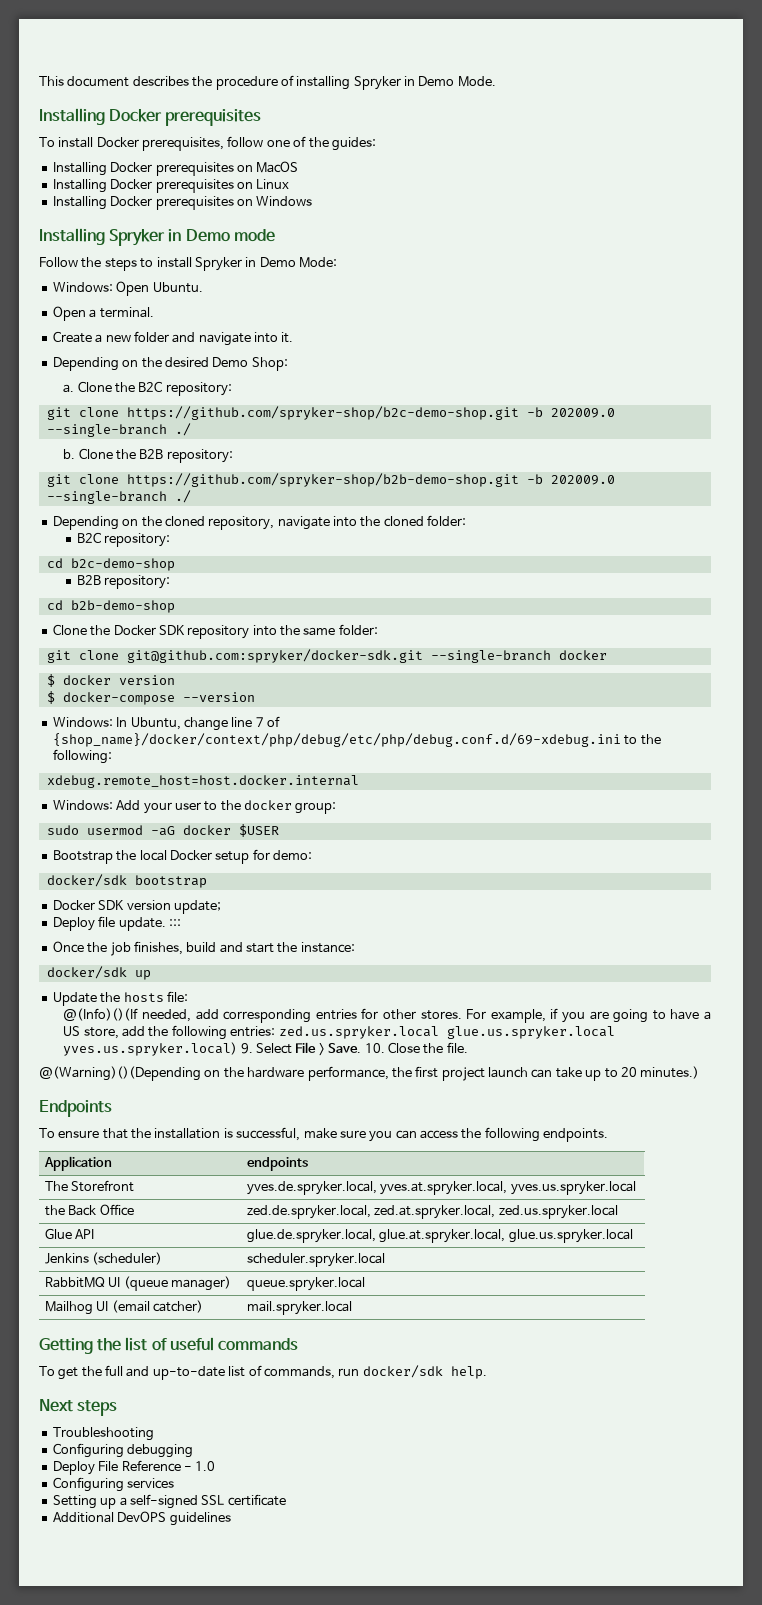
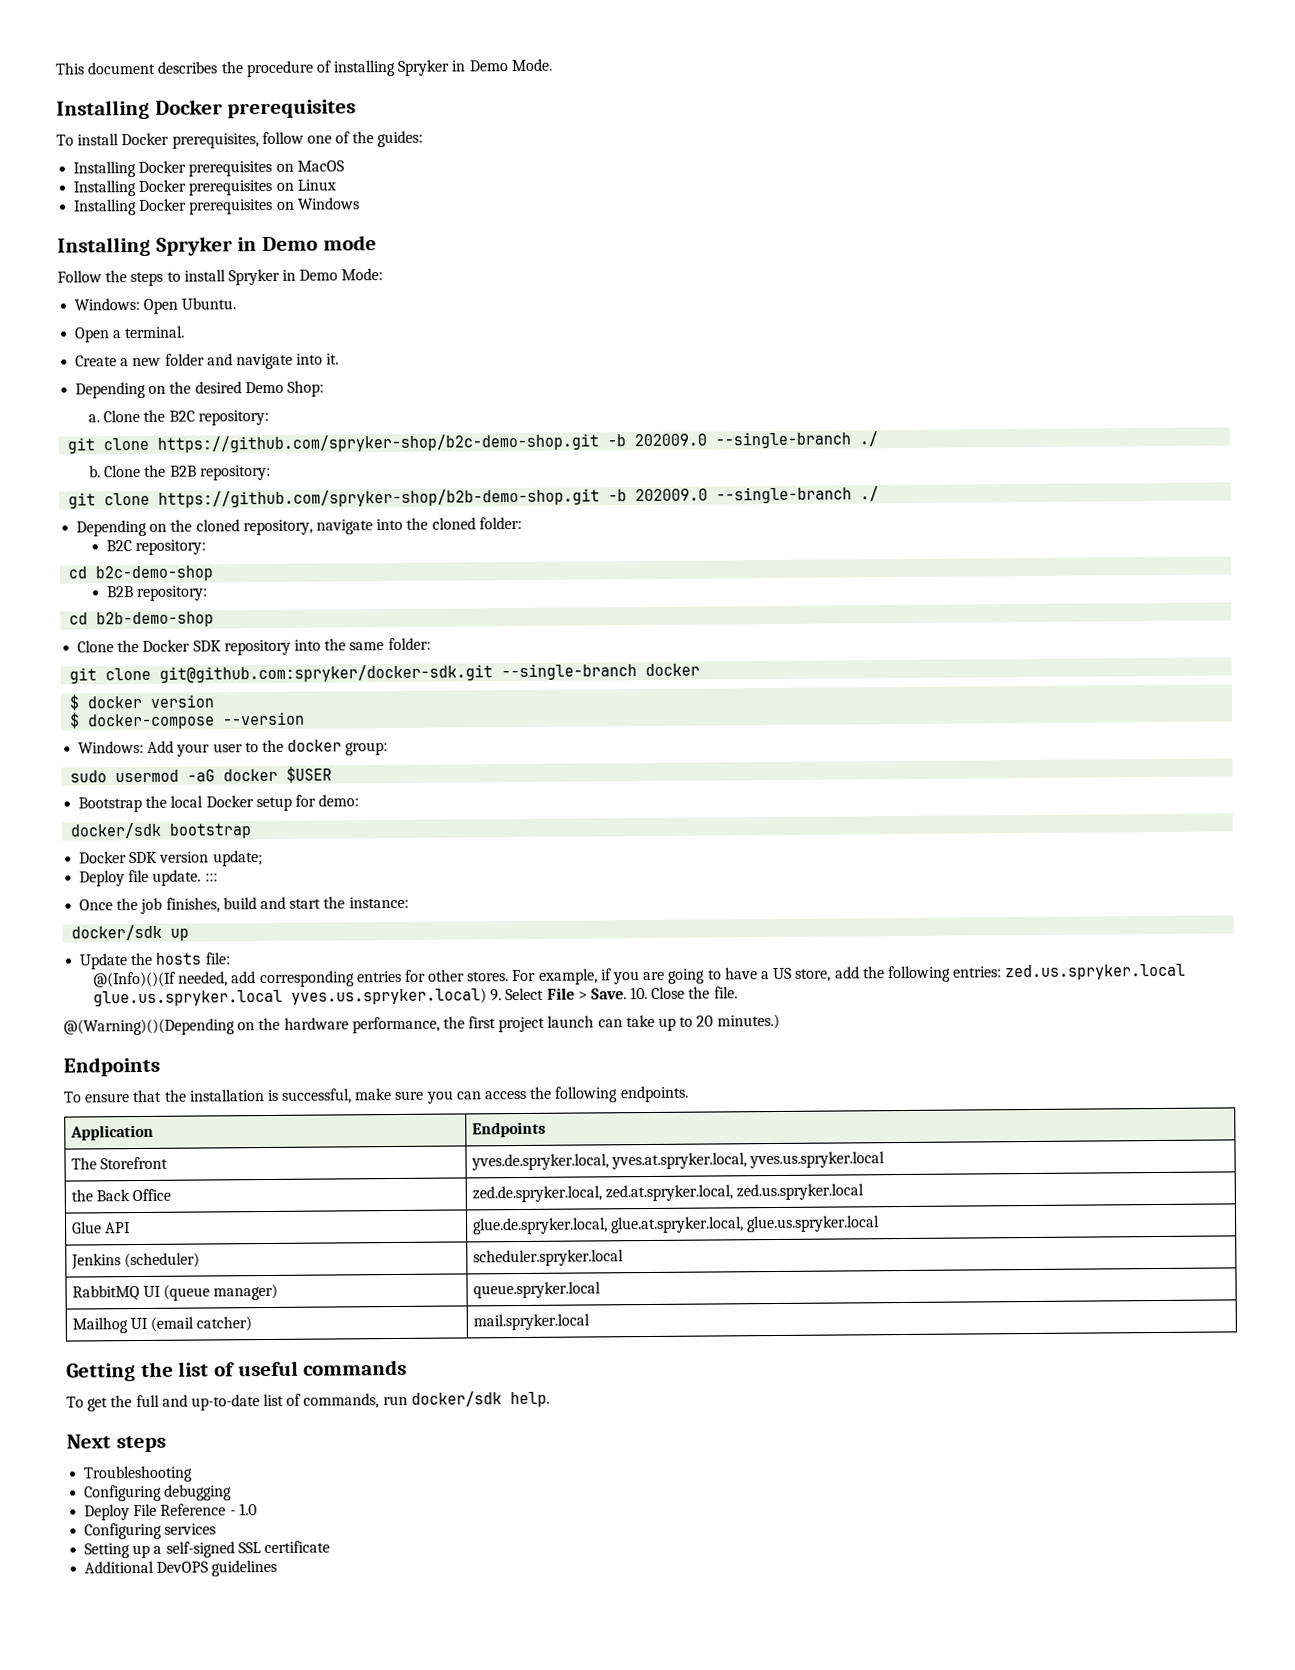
- Windows: In Ubuntu, change line 7 of {shop_name}/docker/context/php/debug/etc/php/debug.conf.d/69-xdebug.ini to the following:
- xdebug.remote_host=host.docker.internal
- Application | endpoints
+ Application | Endpoints

